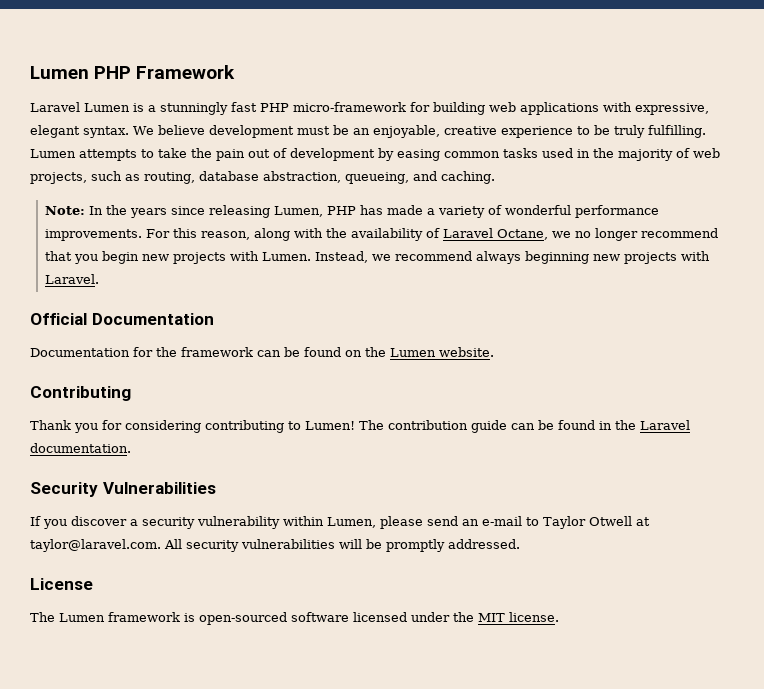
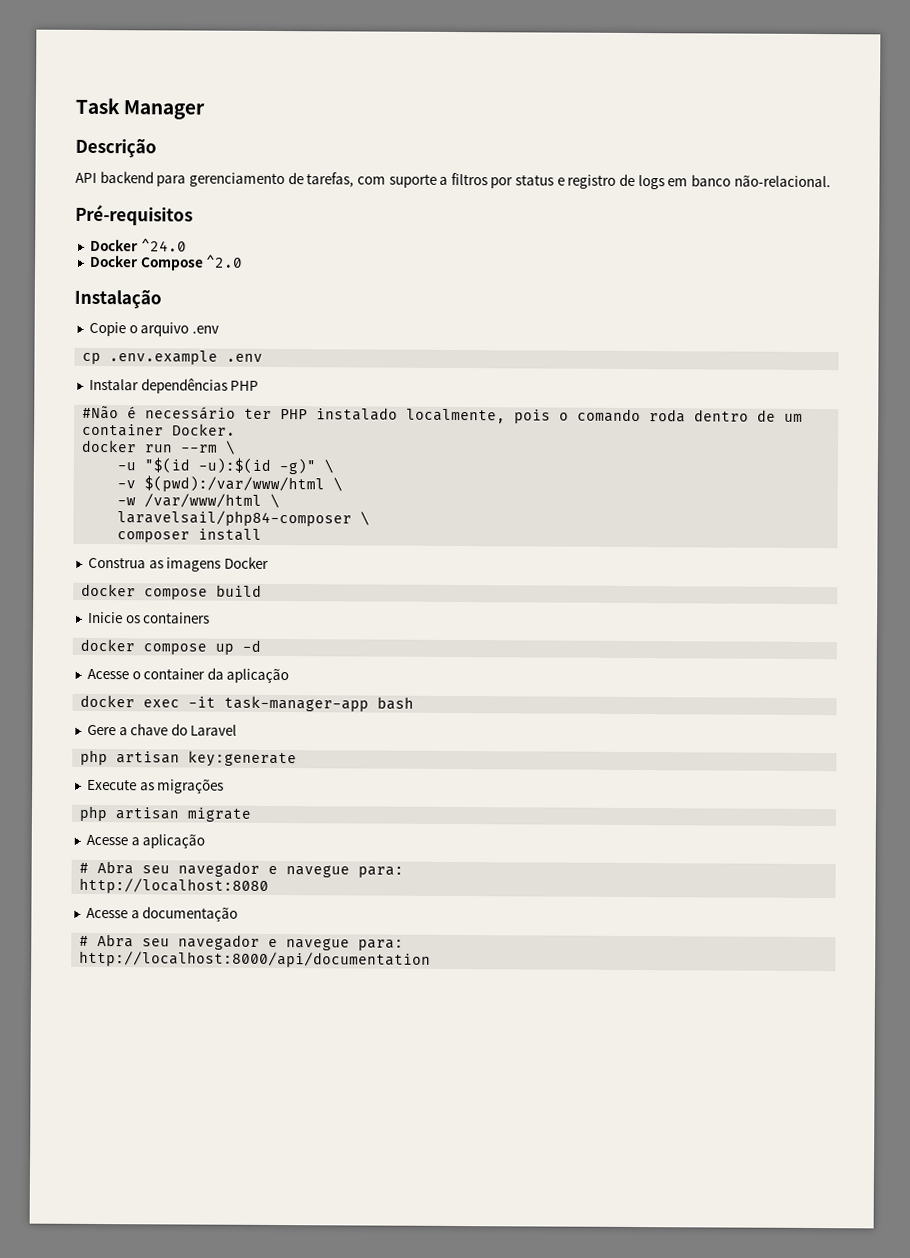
- Lumen PHP Framework
- Laravel Lumen is a stunningly fast PHP micro-framework for building web applications with expressive, elegant syntax. We believe development must be an enjoyable, creative experience to be truly fulfilling. Lumen attempts to take the pain out of development by easing common tasks used in the majority of web projects, such as routing, database abstraction, queueing, and caching.
- Note: In the years since releasing Lumen, PHP has made a variety of wonderful performance improvements. For this reason, along with the availability of Laravel Octane, we no longer recommend that you begin new projects with Lumen. Instead, we recommend always beginning new projects with Laravel.
- Official Documentation
- Documentation for the framework can be found on the Lumen website.
- Contributing
- Thank you for considering contributing to Lumen! The contribution guide can be found in the Laravel documentation.
- Security Vulnerabilities
- If you discover a security vulnerability within Lumen, please send an e-mail to Taylor Otwell at taylor@laravel.com. All security vulnerabilities will be promptly addressed.
- License
- The Lumen framework is open-sourced software licensed under the MIT license.
+ Task Manager
+ Descrição
+ API backend para gerenciamento de tarefas, com suporte a filtros por status e registro de logs em banco não-relacional.
+ Pré-requisitos
+ Docker ^24.0
+ Docker Compose ^2.0
+ Instalação
+ Copie o arquivo .env
+ cp .env.example .env
+ Instalar dependências PHP
+ #Não é necessário ter PHP instalado localmente, pois o comando roda dentro de um container Docker.
+ docker run --rm \
+ -u "$(id -u):$(id -g)" \
+ -v $(pwd):/var/www/html \
+ -w /var/www/html \
+ laravelsail/php84-composer \
+ composer install
+ Construa as imagens Docker
+ docker compose build
+ Inicie os containers
+ docker compose up -d
+ Acesse o container da aplicação
+ docker exec -it task-manager-app bash
+ Gere a chave do Laravel
+ php artisan key:generate
+ Execute as migrações
+ php artisan migrate
+ Acesse a aplicação
+ # Abra seu navegador e navegue para:
+ http://localhost:8080
+ Acesse a documentação
+ # Abra seu navegador e navegue para:
+ http://localhost:8000/api/documentation

